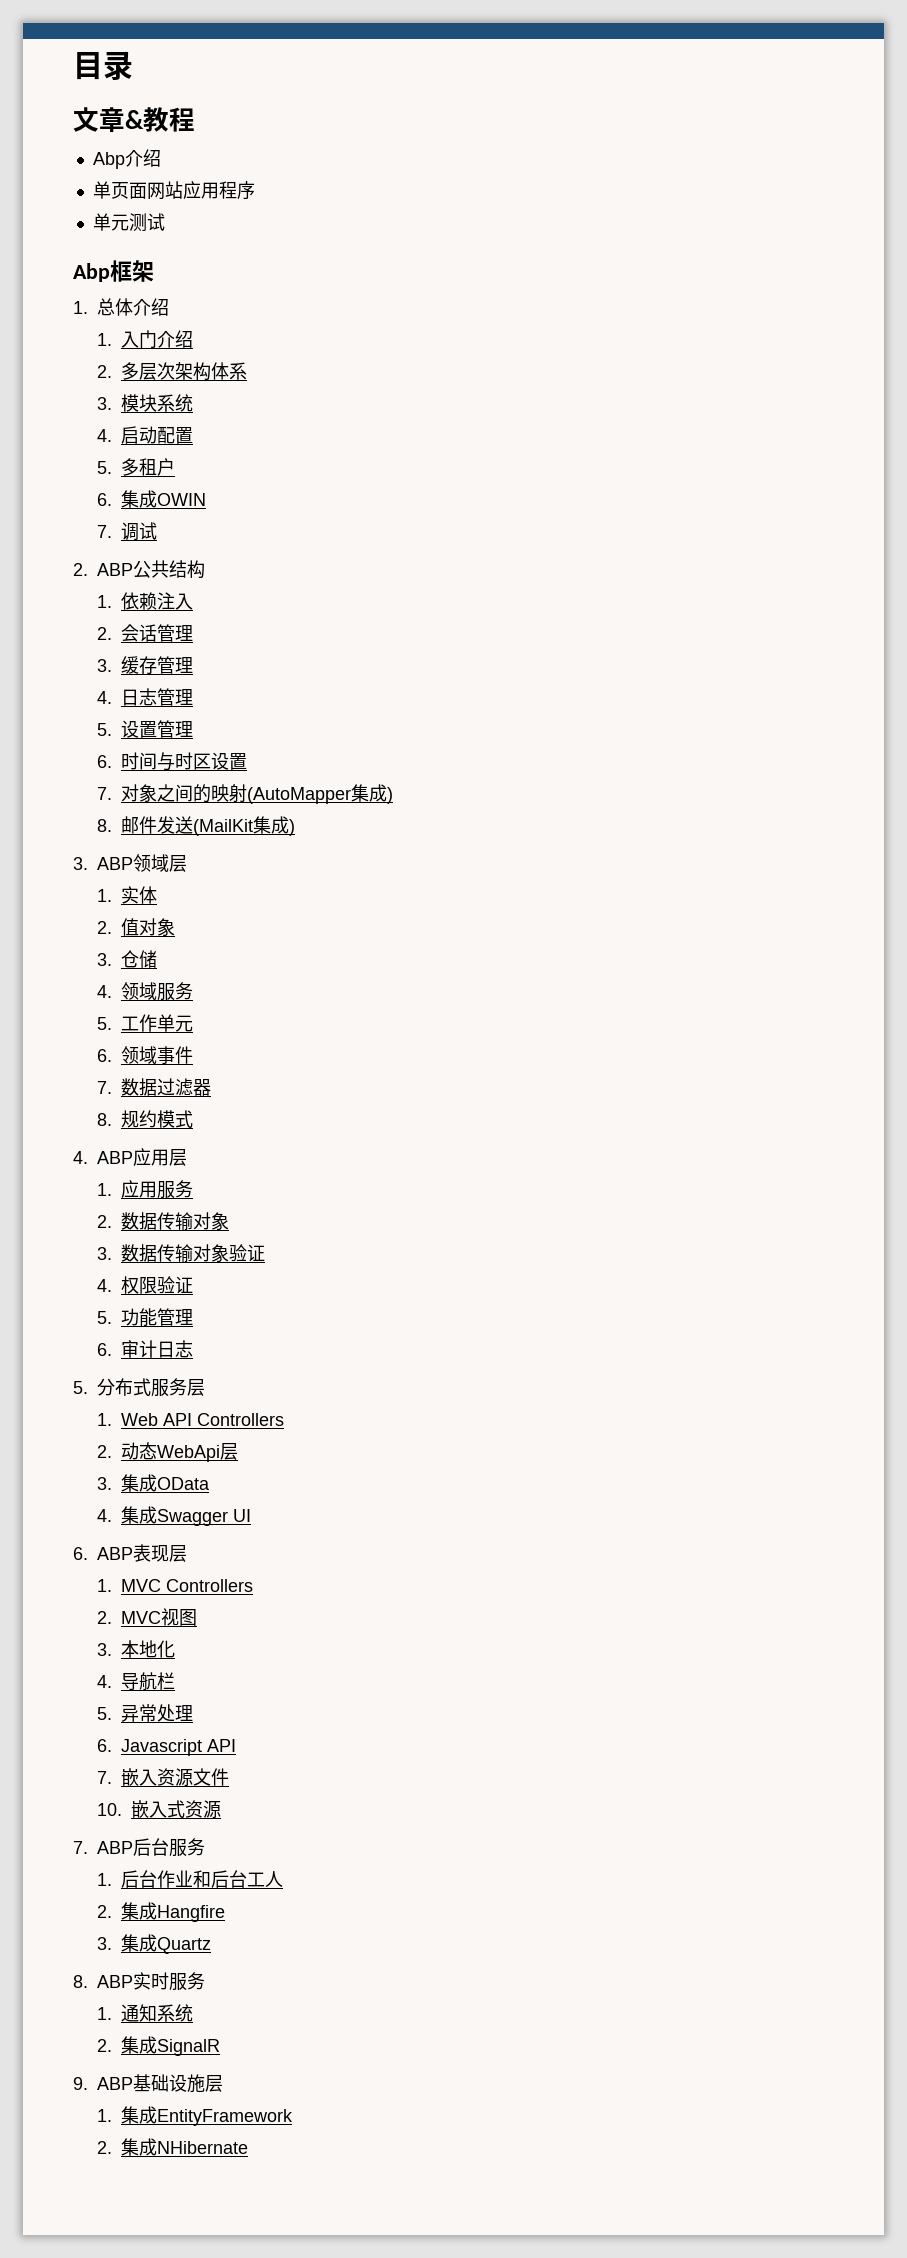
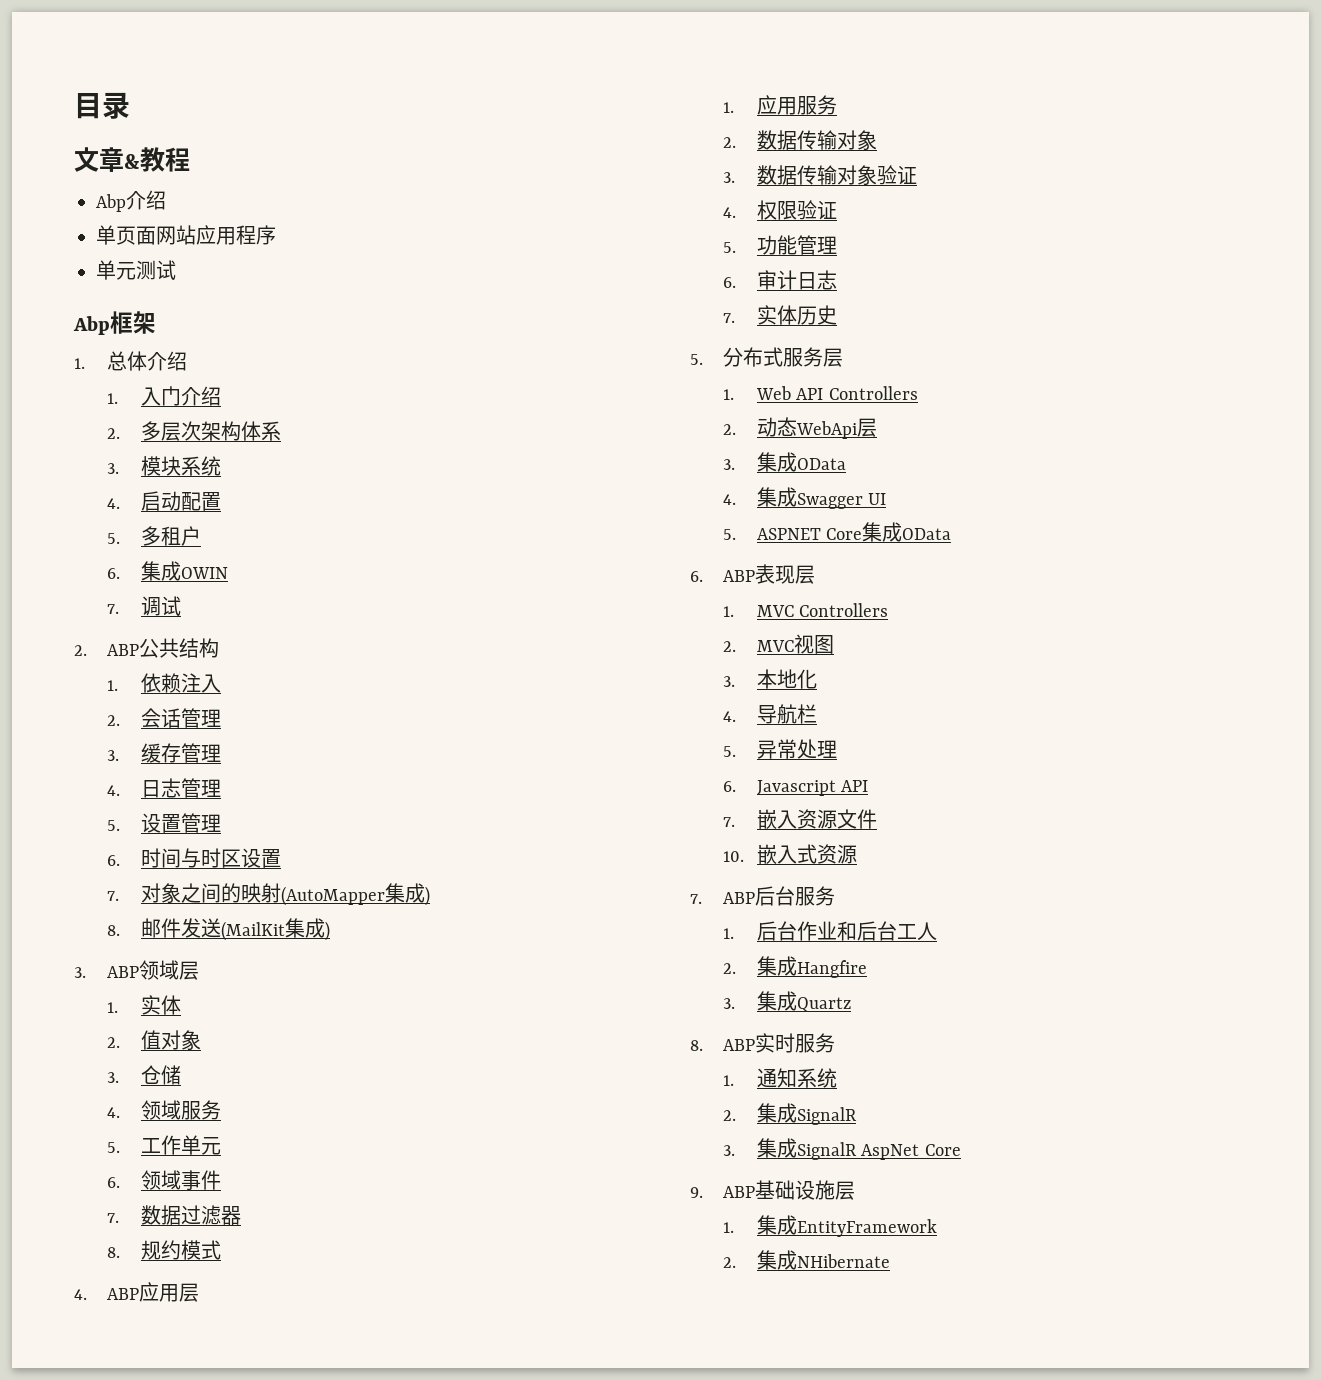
+ 7.实体历史
+ 5. ASPNET Core集成OData
+ 3.集成SignalR AspNet Core

